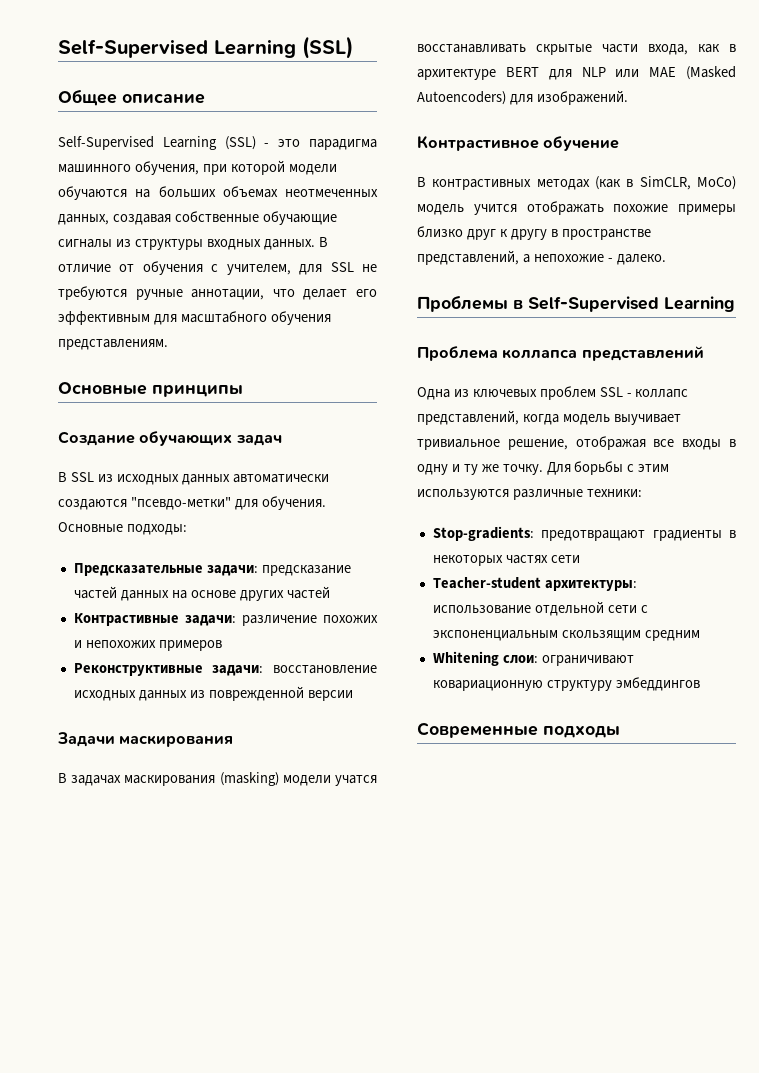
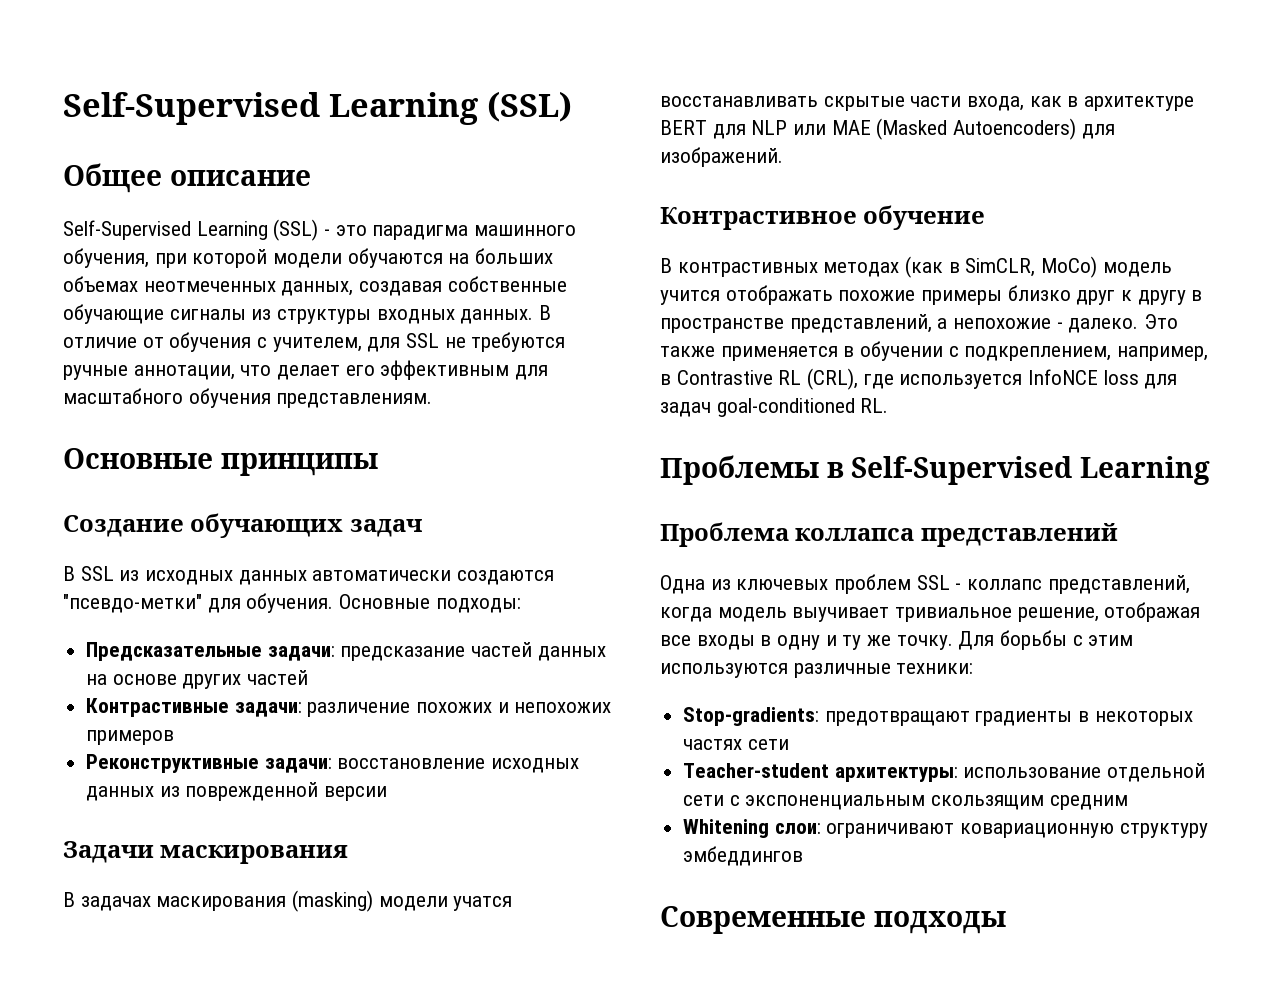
+ Это также применяется в обучении с подкреплением, например, в Contrastive RL (CRL), где используется InfoNCE loss для задач goal-conditioned RL.

